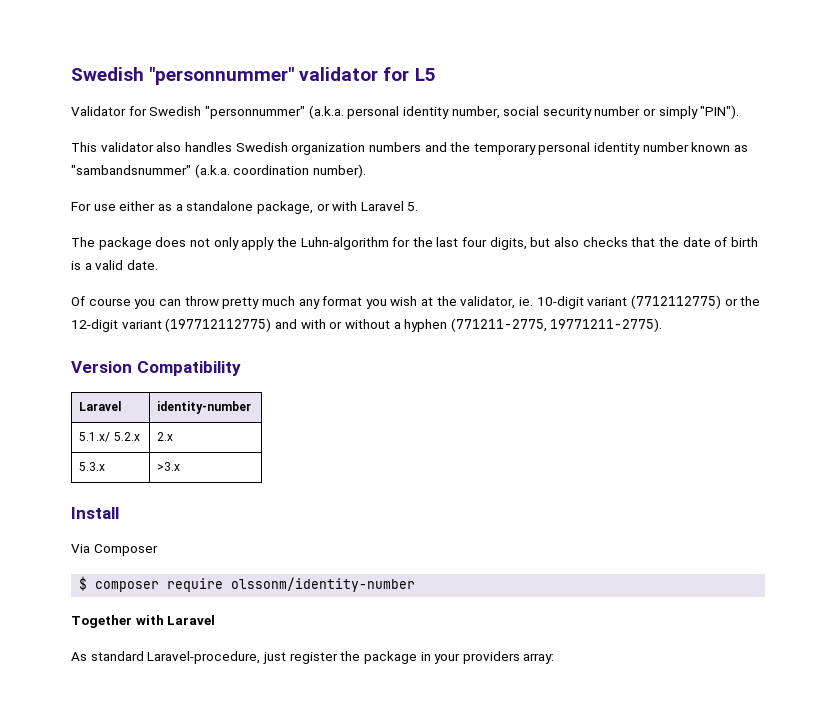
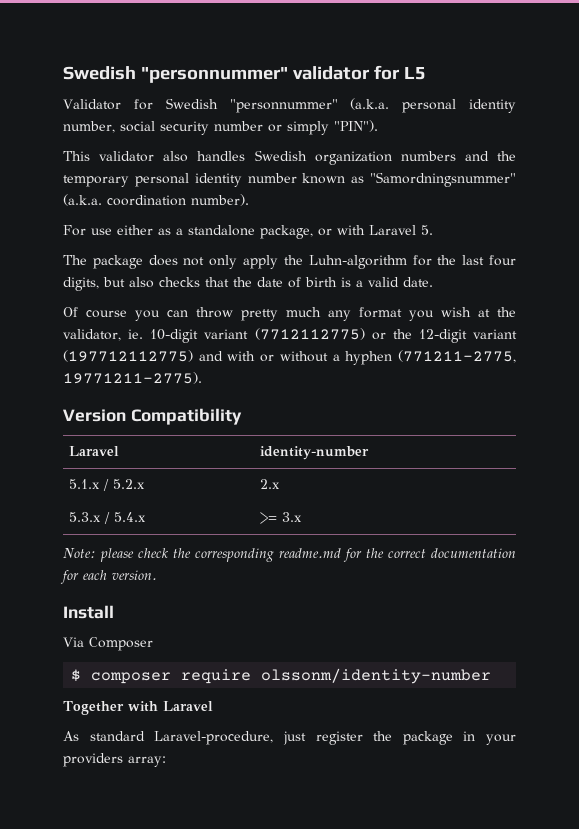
- This validator also handles Swedish organization numbers and the temporary personal identity number known as "sambandsnummer" (a.k.a. coordination number).
+ This validator also handles Swedish organization numbers and the temporary personal identity number known as "Samordningsnummer" (a.k.a. coordination number).
- 5.1.x/ 5.2.x | 2.x
+ 5.1.x / 5.2.x | 2.x
- 5.3.x | >3.x
+ 5.3.x / 5.4.x | >= 3.x
+ Note: please check the corresponding readme.md for the correct documentation for each version.

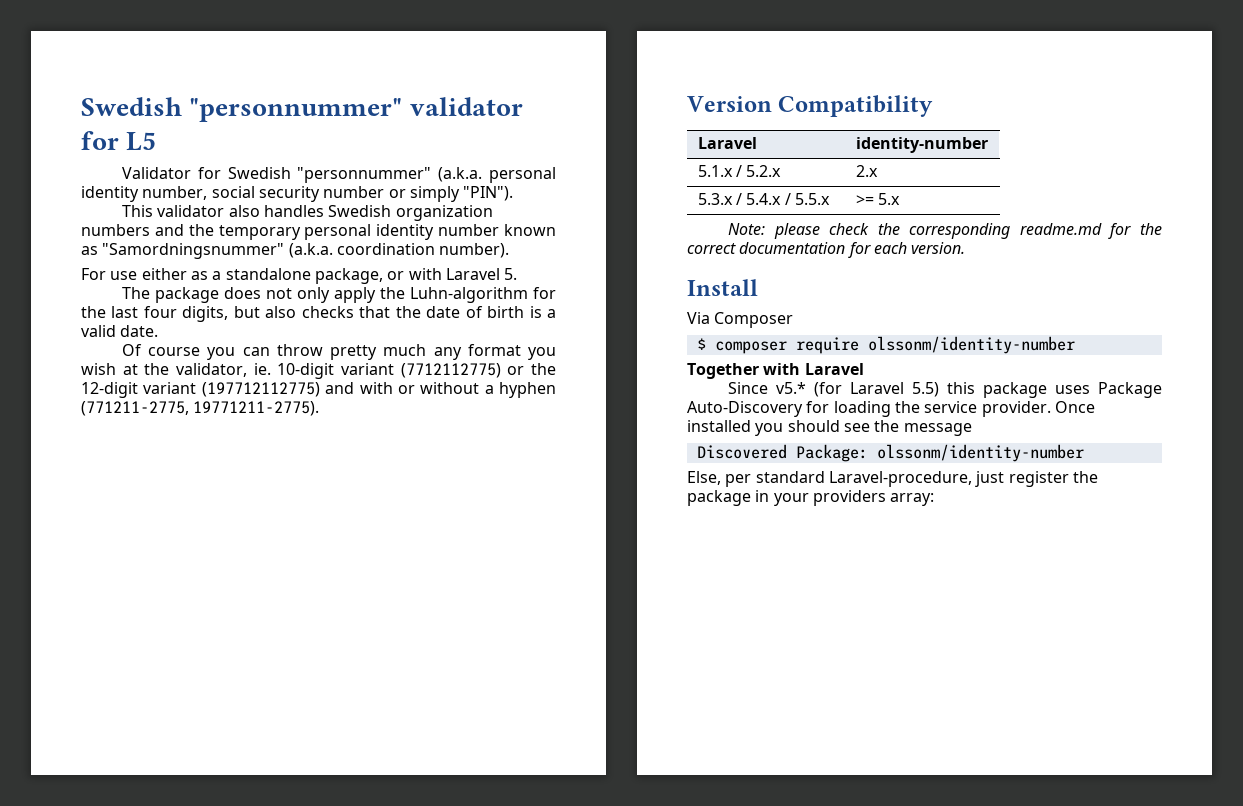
- 5.3.x / 5.4.x | >= 3.x
+ 5.3.x / 5.4.x / 5.5.x | >= 5.x
- As standard Laravel-procedure, just register the package in your providers array:
+ Since v5.* (for Laravel 5.5) this package uses Package Auto-Discovery for loading the service provider. Once installed you should see the message
+ Discovered Package: olssonm/identity-number
+ Else, per standard Laravel-procedure, just register the package in your providers array:

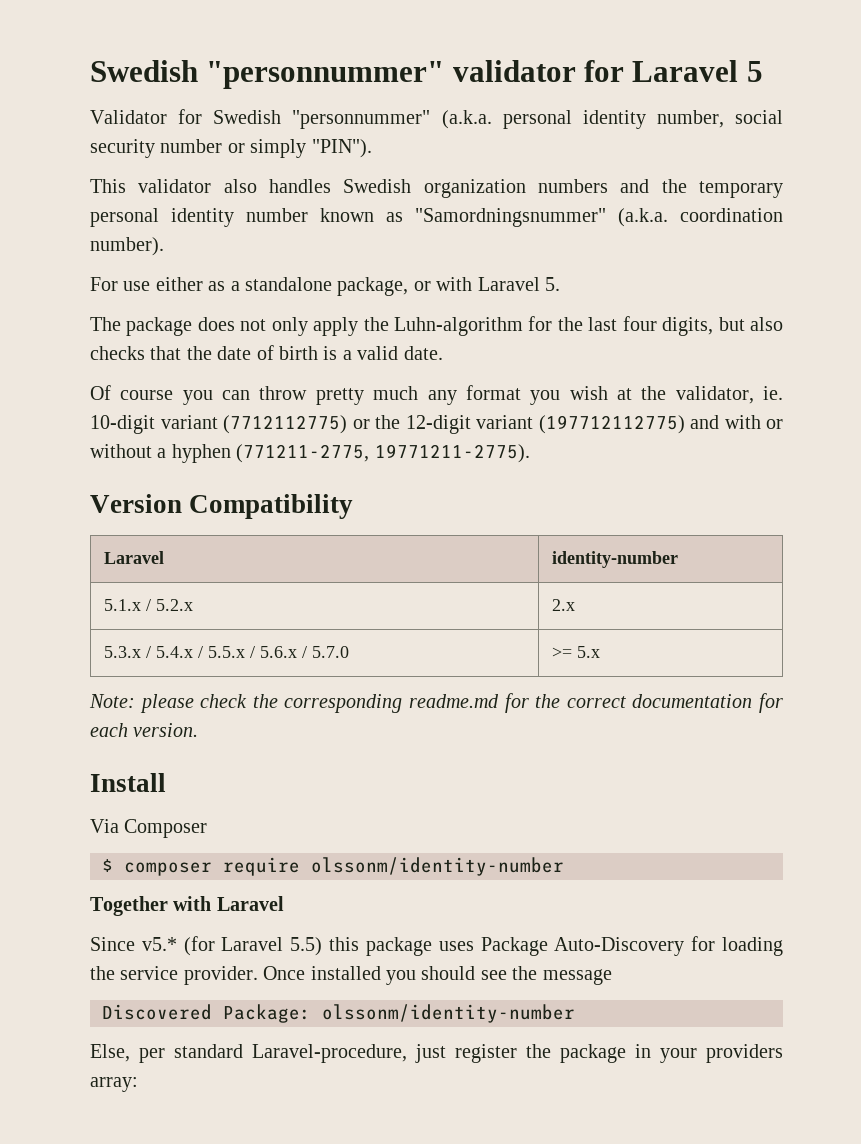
- Swedish "personnummer" validator for L5
+ Swedish "personnummer" validator for Laravel 5
- 5.3.x / 5.4.x / 5.5.x | >= 5.x
+ 5.3.x / 5.4.x / 5.5.x / 5.6.x / 5.7.0 | >= 5.x

